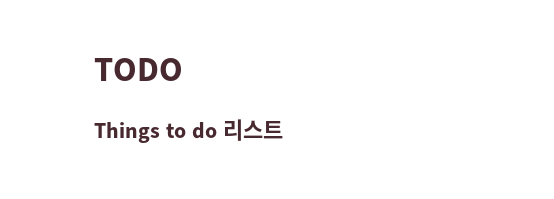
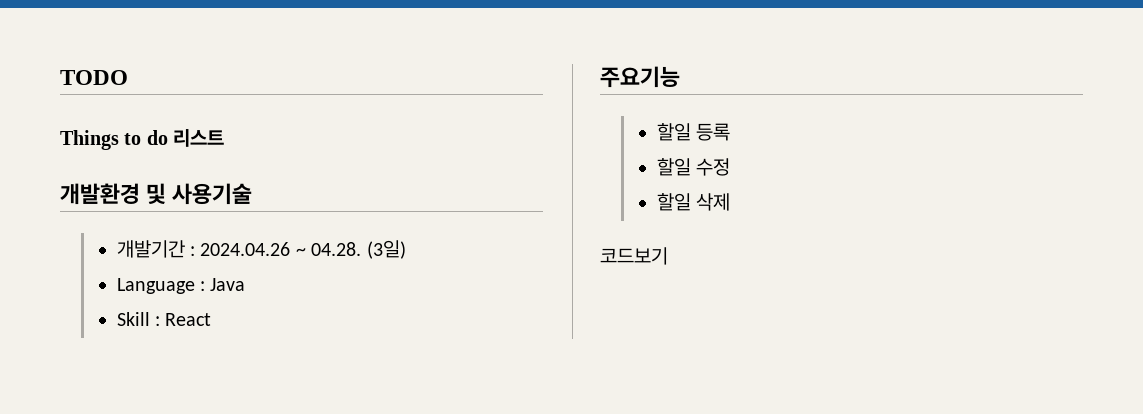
+ 개발환경 및 사용기술
+ 개발기간 : 2024.04.26 ~ 04.28. (3일)
+ Language : Java
+ Skill : React
+ 주요기능
+ 할일 등록
+ 할일 수정
+ 할일 삭제
+ 코드보기

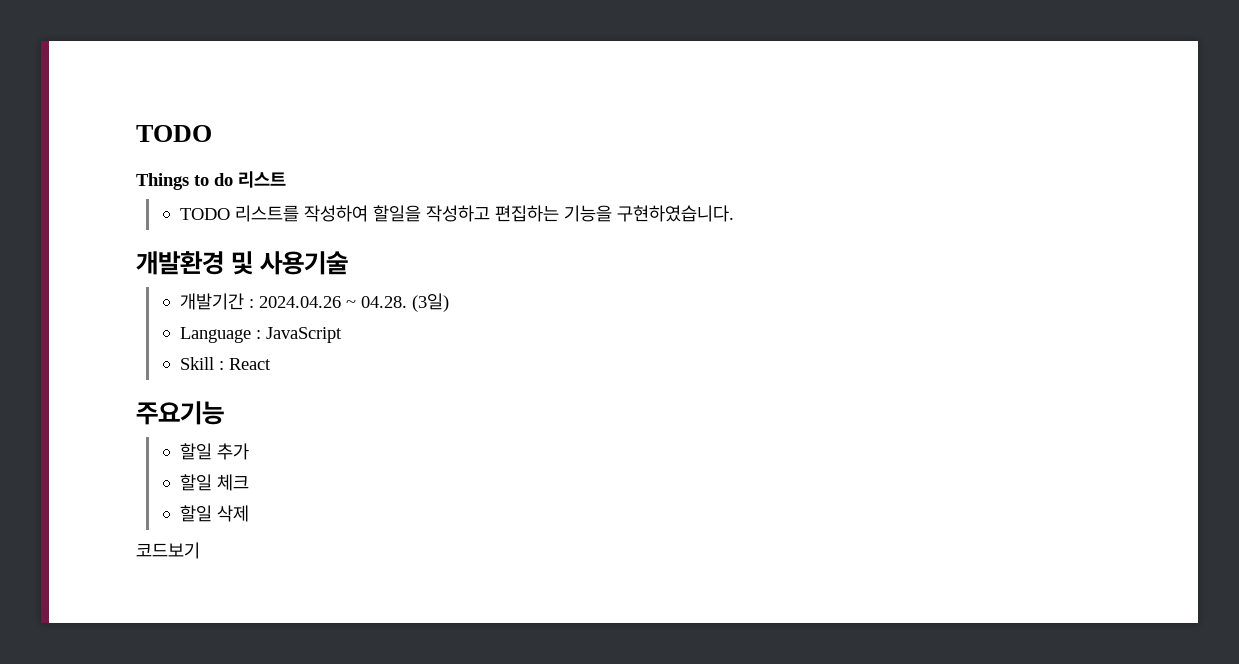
+ TODO 리스트를 작성하여 할일을 작성하고 편집하는 기능을 구현하였습니다.
- Language : Java
+ Language : JavaScript
- 할일 등록
- 할일 수정
+ 할일 추가
+ 할일 체크

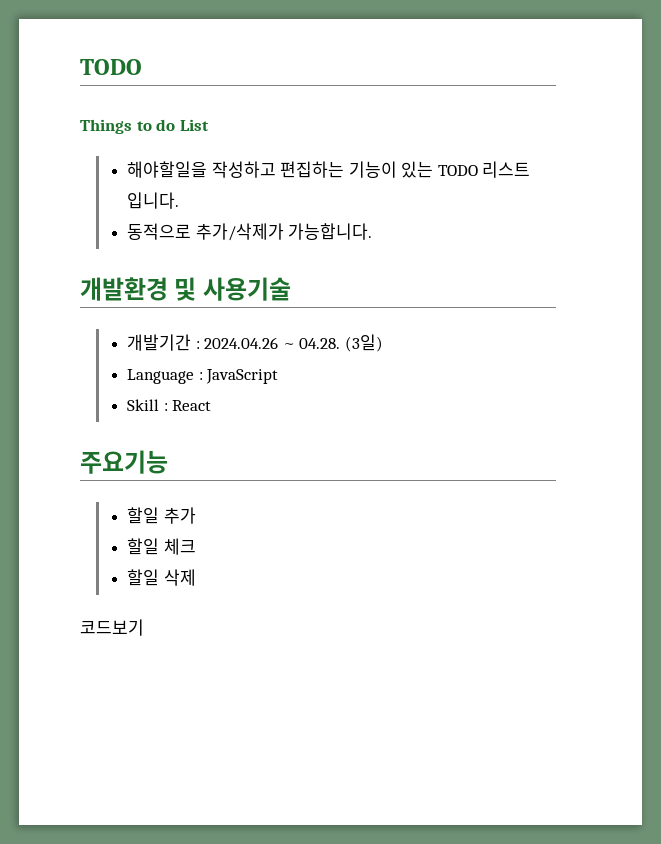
- Things to do 리스트
- TODO 리스트를 작성하여 할일을 작성하고 편집하는 기능을 구현하였습니다.
+ Things to do List
+ 해야할일을 작성하고 편집하는 기능이 있는 TODO 리스트 입니다.
+ 동적으로 추가/삭제가 가능합니다.

